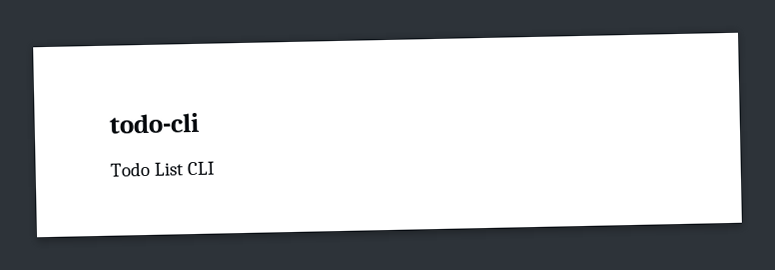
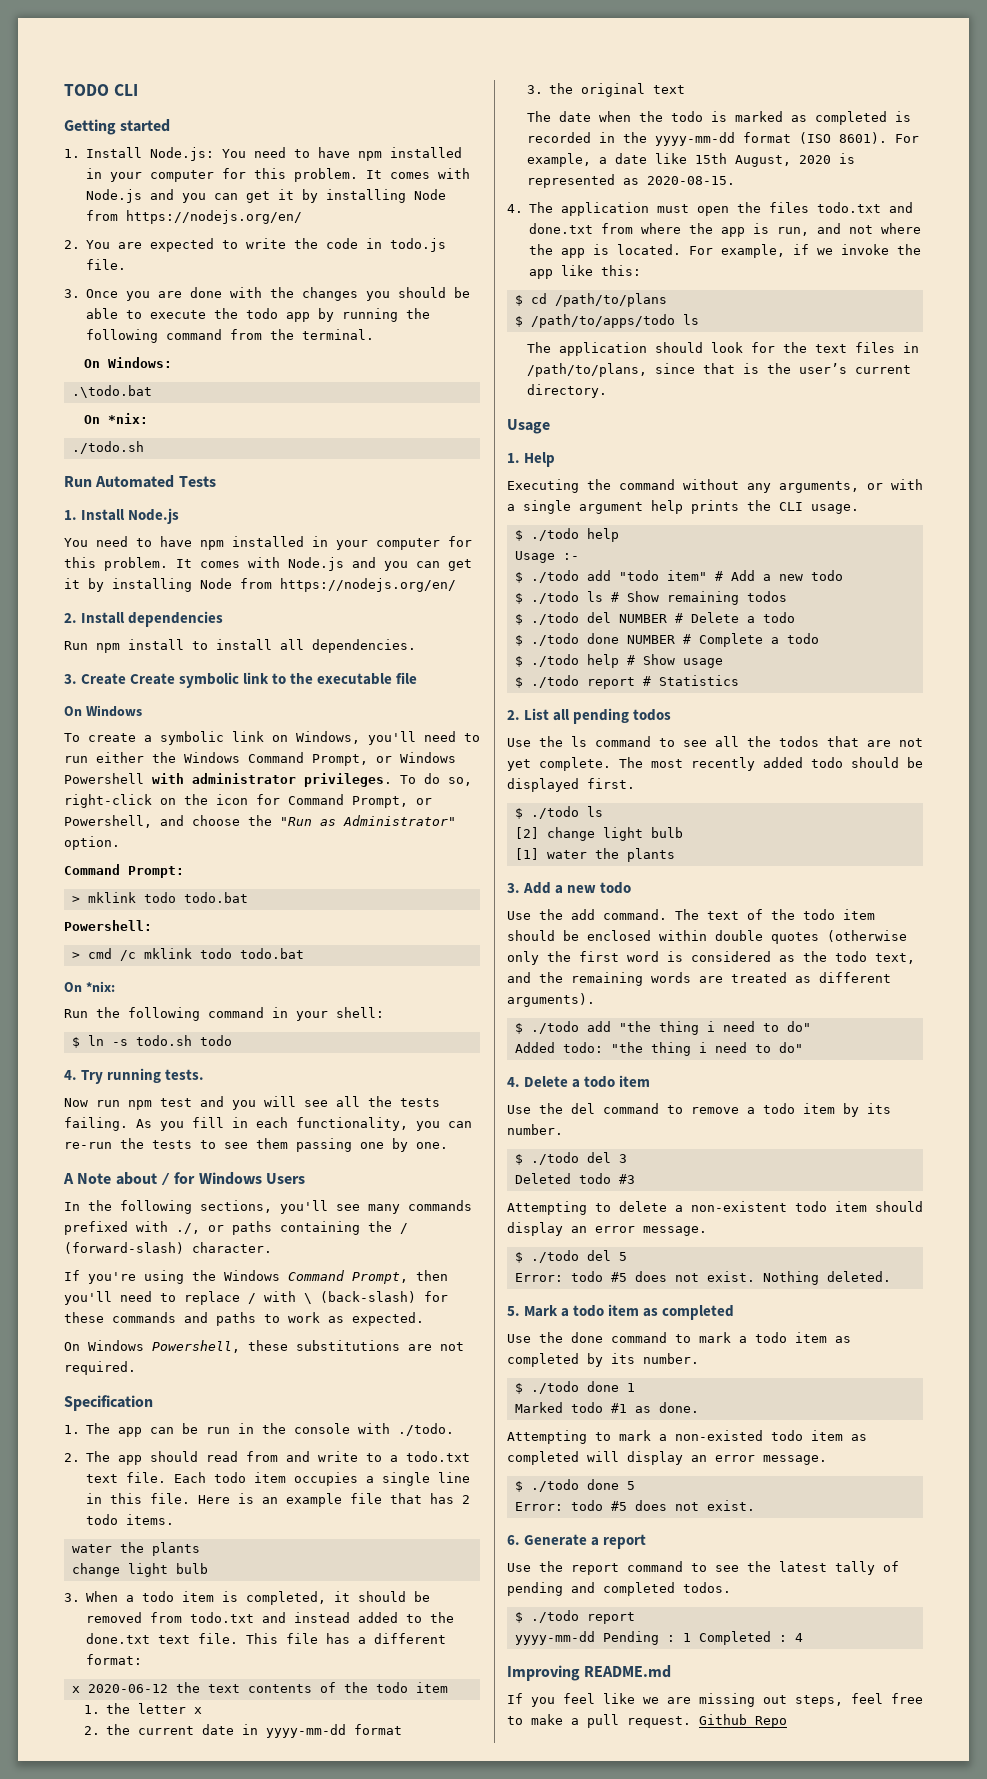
- todo-cli
- Todo List CLI
+ TODO CLI
+ Getting started
+ 1. Install Node.js: You need to have npm installed in your computer for this problem. It comes with Node.js and you can get it by installing Node from https://nodejs.org/en/
+ 2. You are expected to write the code in todo.js file.
+ 3. Once you are done with the changes you should be able to execute the todo app by running the following command from the terminal.
+ On Windows:
+ .\todo.bat
+ On *nix:
+ ./todo.sh
+ Run Automated Tests
+ 1. Install Node.js
+ You need to have npm installed in your computer for this problem. It comes with Node.js and you can get it by installing Node from https://nodejs.org/en/
+ 2. Install dependencies
+ Run npm install to install all dependencies.
+ 3. Create Create symbolic link to the executable file
+ On Windows
+ To create a symbolic link on Windows, you'll need to run either the Windows Command Prompt, or Windows Powershell with administrator privileges. To do so, right-click on the icon for Command Prompt, or Powershell, and choose the "Run as Administrator" option.
+ Command Prompt:
+ > mklink todo todo.bat
+ Powershell:
+ > cmd /c mklink todo todo.bat
+ On *nix:
+ Run the following command in your shell:
+ $ ln -s todo.sh todo
+ 4. Try running tests.
+ Now run npm test and you will see all the tests failing. As you fill in each functionality, you can re-run the tests to see them passing one by one.
+ A Note about / for Windows Users
+ In the following sections, you'll see many commands prefixed with ./, or paths containing the / (forward-slash) character.
+ If you're using the Windows Command Prompt, then you'll need to replace / with \ (back-slash) for these commands and paths to work as expected.
+ On Windows Powershell, these substitutions are not required.
+ Specification
+ 1. The app can be run in the console with ./todo.
+ 2. The app should read from and write to a todo.txt text file. Each todo item occupies a single line in this file. Here is an example file that has 2 todo items.
+ water the plants
+ change light bulb
+ 3. When a todo item is completed, it should be removed from todo.txt and instead added to the done.txt text file. This file has a different format:
+ x 2020-06-12 the text contents of the todo item
+ 1. the letter x
+ 2. the current date in yyyy-mm-dd format
+ 3. the original text
+ The date when the todo is marked as completed is recorded in the yyyy-mm-dd format (ISO 8601). For example, a date like 15th August, 2020 is represented as 2020-08-15.
+ 4. The application must open the files todo.txt and done.txt from where the app is run, and not where the app is located. For example, if we invoke the app like this:
+ $ cd /path/to/plans
+ $ /path/to/apps/todo ls
+ The application should look for the text files in /path/to/plans, since that is the user’s current directory.
+ Usage
+ 1. Help
+ Executing the command without any arguments, or with a single argument help prints the CLI usage.
+ $ ./todo help
+ Usage :-
+ $ ./todo add "todo item" # Add a new todo
+ $ ./todo ls # Show remaining todos
+ $ ./todo del NUMBER # Delete a todo
+ $ ./todo done NUMBER # Complete a todo
+ $ ./todo help # Show usage
+ $ ./todo report # Statistics
+ 2. List all pending todos
+ Use the ls command to see all the todos that are not yet complete. The most recently added todo should be displayed first.
+ $ ./todo ls
+ [2] change light bulb
+ [1] water the plants
+ 3. Add a new todo
+ Use the add command. The text of the todo item should be enclosed within double quotes (otherwise only the first word is considered as the todo text, and the remaining words are treated as different arguments).
+ $ ./todo add "the thing i need to do"
+ Added todo: "the thing i need to do"
+ 4. Delete a todo item
+ Use the del command to remove a todo item by its number.
+ $ ./todo del 3
+ Deleted todo #3
+ Attempting to delete a non-existent todo item should display an error message.
+ $ ./todo del 5
+ Error: todo #5 does not exist. Nothing deleted.
+ 5. Mark a todo item as completed
+ Use the done command to mark a todo item as completed by its number.
+ $ ./todo done 1
+ Marked todo #1 as done.
+ Attempting to mark a non-existed todo item as completed will display an error message.
+ $ ./todo done 5
+ Error: todo #5 does not exist.
+ 6. Generate a report
+ Use the report command to see the latest tally of pending and completed todos.
+ $ ./todo report
+ yyyy-mm-dd Pending : 1 Completed : 4
+ Improving README.md
+ If you feel like we are missing out steps, feel free to make a pull request. Github Repo

